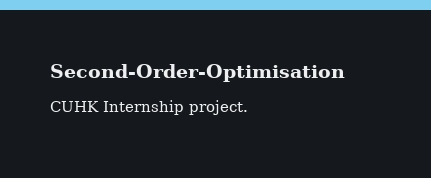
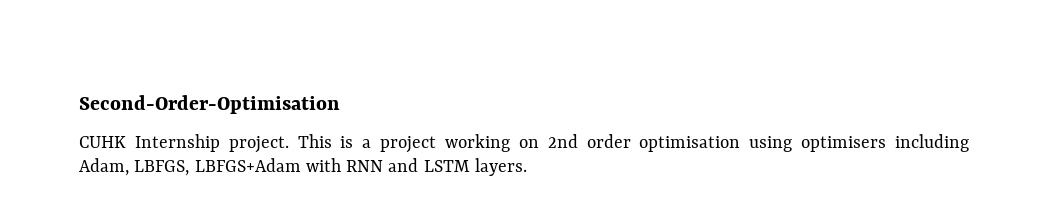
+ This is a project working on 2nd order optimisation using optimisers including Adam, LBFGS, LBFGS+Adam with RNN and LSTM layers.

